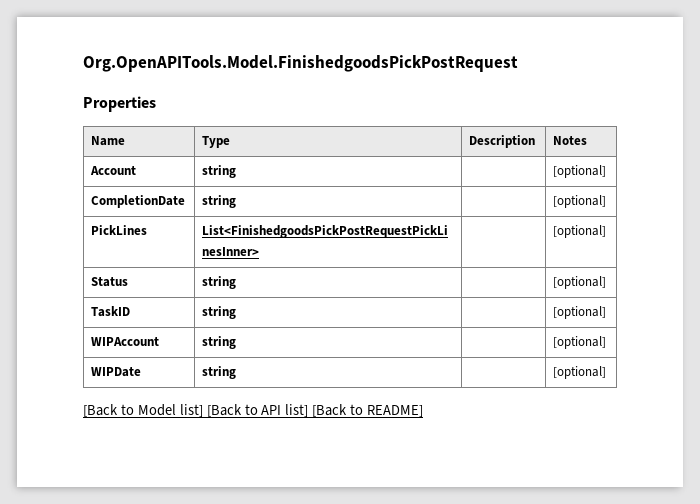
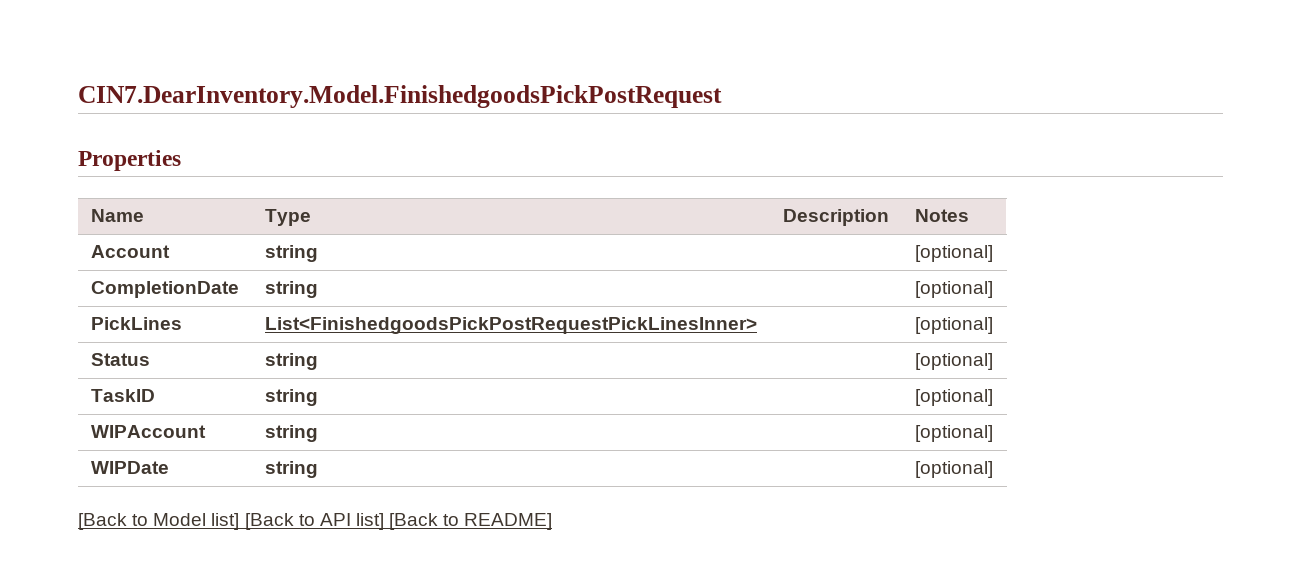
- Org.OpenAPITools.Model.FinishedgoodsPickPostRequest
+ CIN7.DearInventory.Model.FinishedgoodsPickPostRequest

